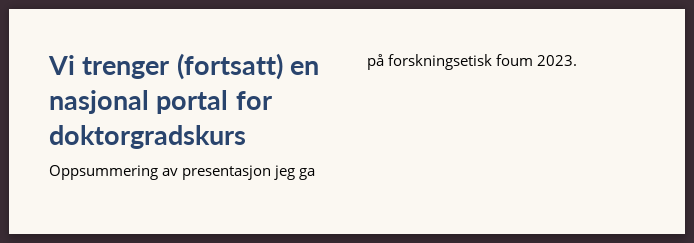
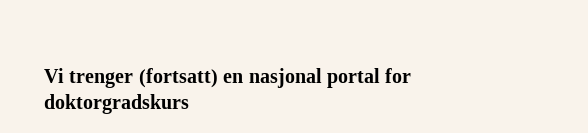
- Oppsummering av presentasjon jeg ga på forskningsetisk foum 2023.

